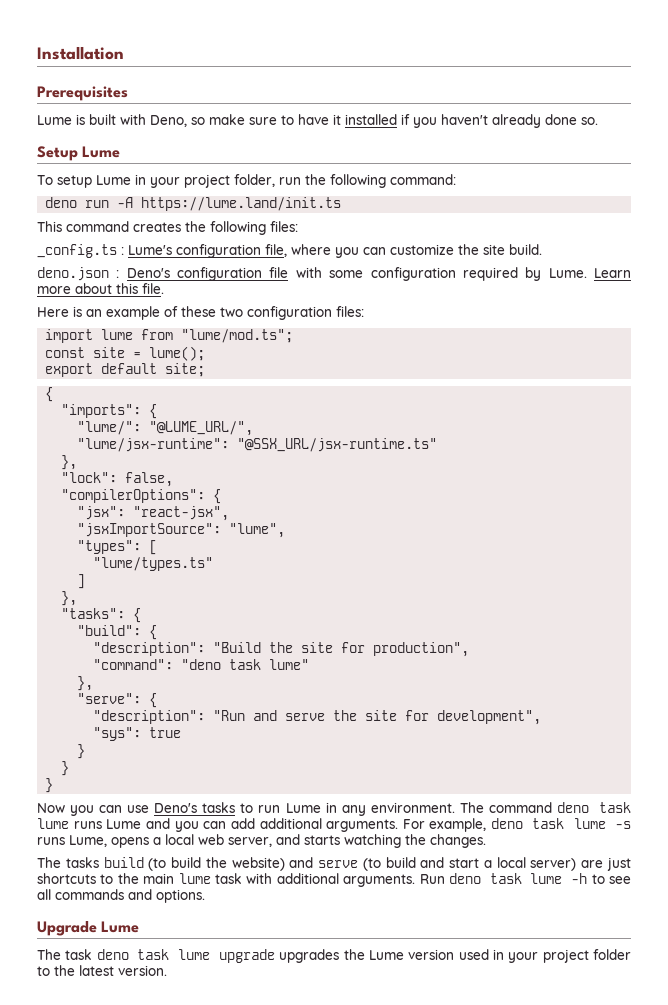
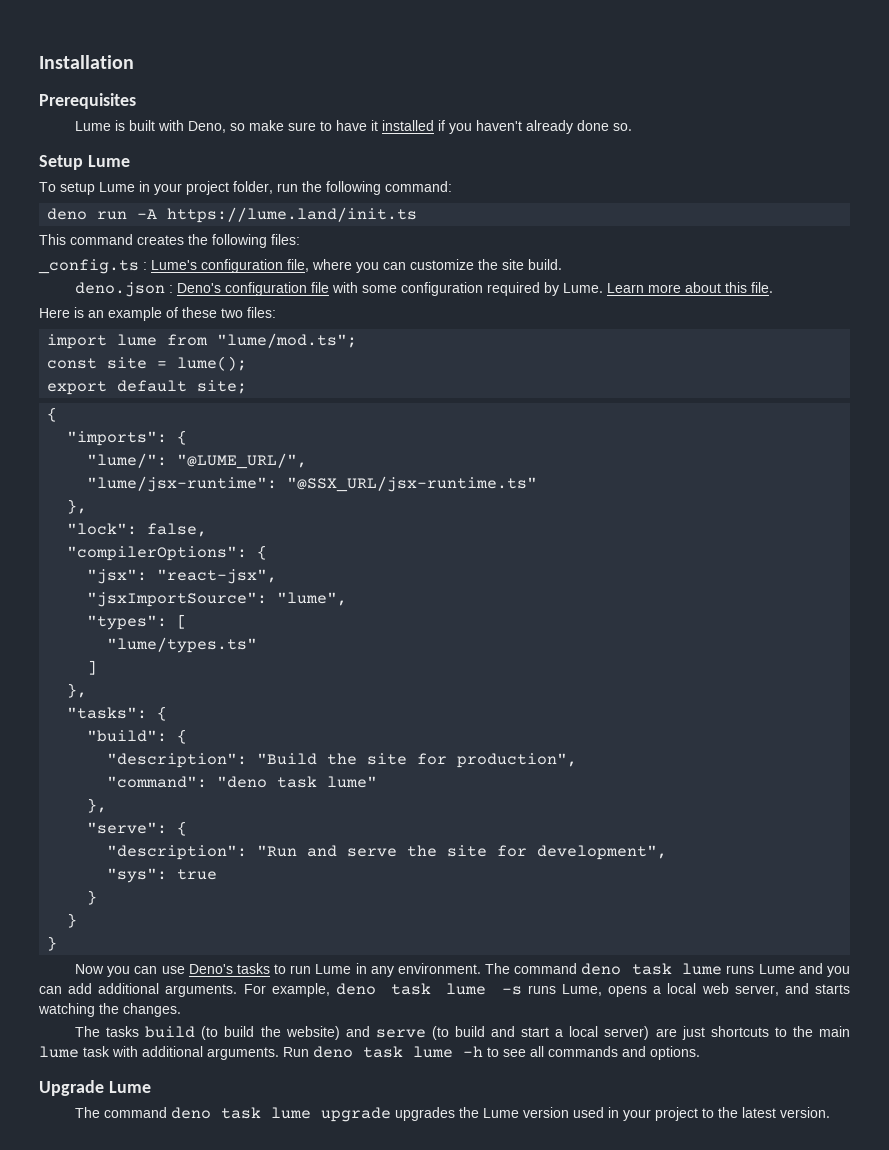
- Here is an example of these two configuration files:
+ Here is an example of these two files:
- The task deno task lume upgrade upgrades the Lume version used in your project folder to the latest version.
+ The command deno task lume upgrade upgrades the Lume version used in your project to the latest version.

